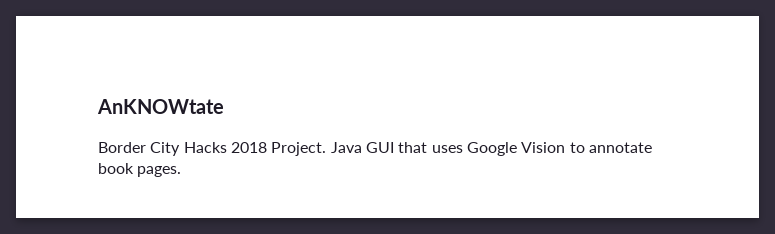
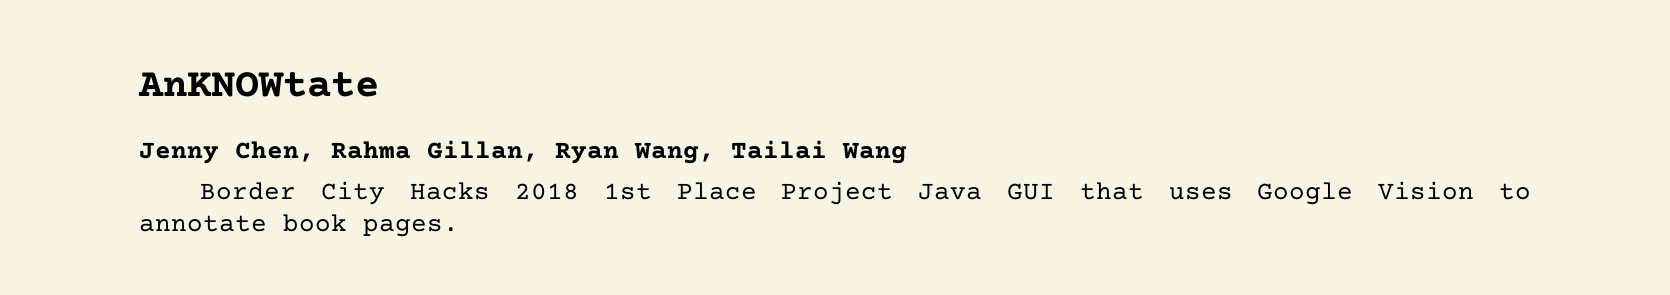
+ Jenny Chen, Rahma Gillan, Ryan Wang, Tailai Wang
- Border City Hacks 2018 Project. Java GUI that uses Google Vision to annotate book pages.
+ Border City Hacks 2018 1st Place Project Java GUI that uses Google Vision to annotate book pages.

